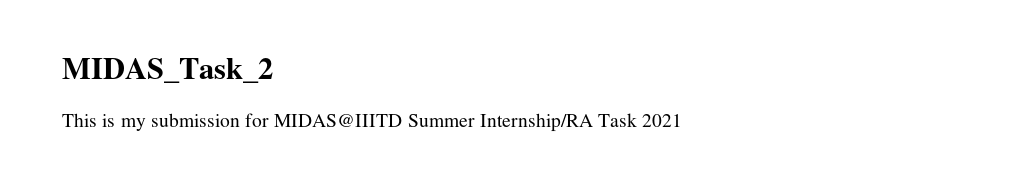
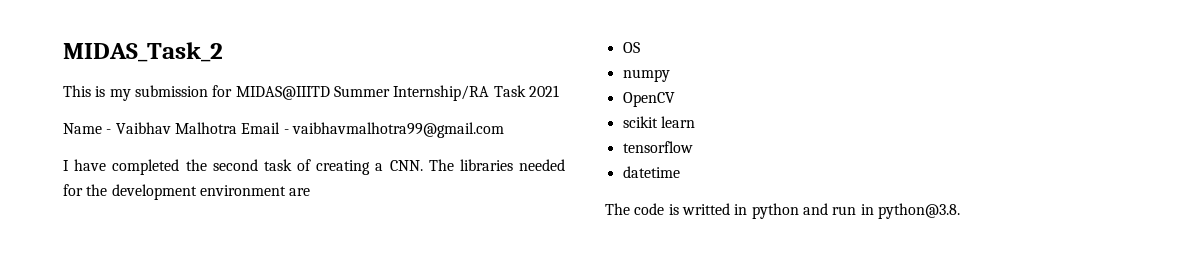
+ Name - Vaibhav Malhotra Email - vaibhavmalhotra99@gmail.com
+ I have completed the second task of creating a CNN. The libraries needed for the development environment are
+ OS
+ numpy
+ OpenCV
+ scikit learn
+ tensorflow
+ datetime
+ The code is writted in python and run in python@3.8.

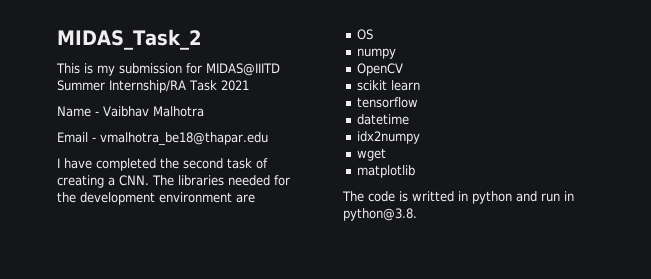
- Name - Vaibhav Malhotra Email - vaibhavmalhotra99@gmail.com
+ Name - Vaibhav Malhotra
+ Email - vmalhotra_be18@thapar.edu
+ idx2numpy
+ wget
+ matplotlib

